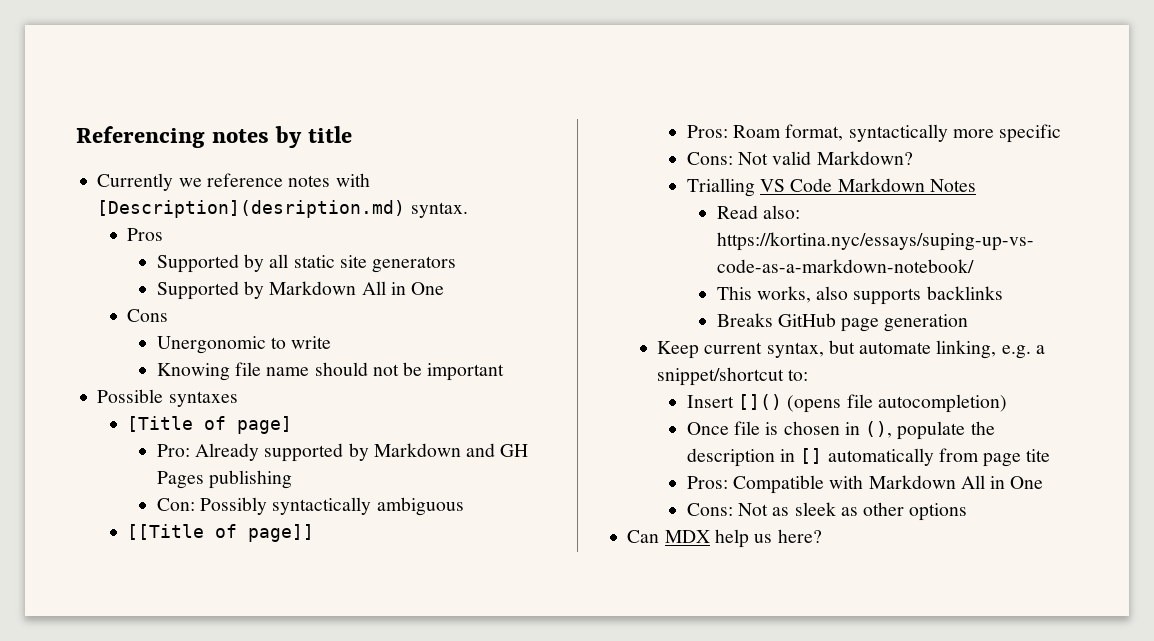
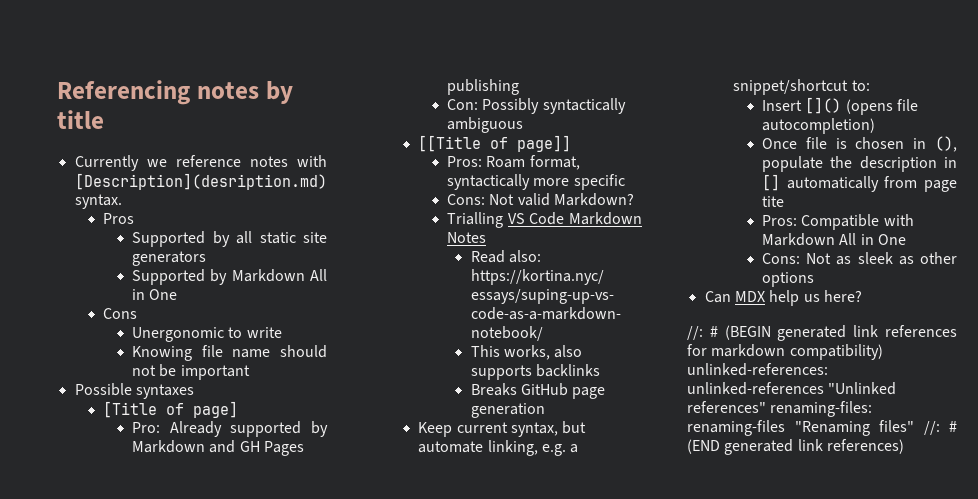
+ //: # (BEGIN generated link references for markdown compatibility) unlinked-references: unlinked-references "Unlinked references" renaming-files: renaming-files "Renaming files" //: # (END generated link references)

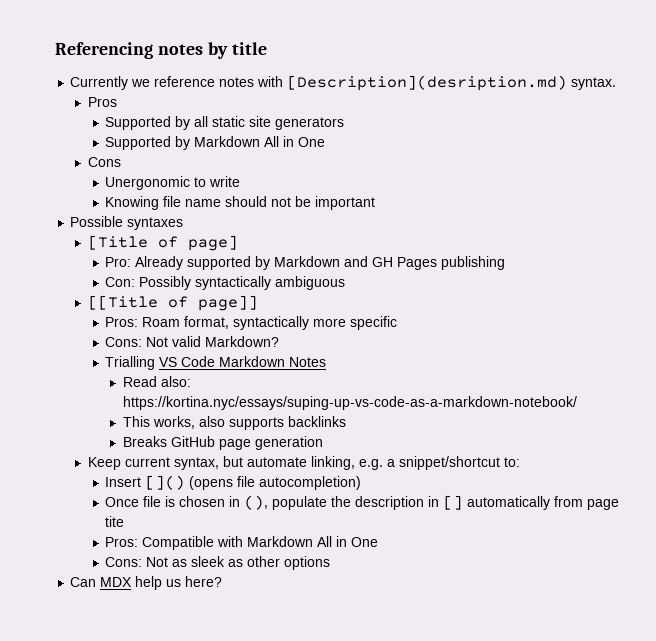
- //: # (BEGIN generated link references for markdown compatibility) unlinked-references: unlinked-references "Unlinked references" renaming-files: renaming-files "Renaming files" //: # (END generated link references)

